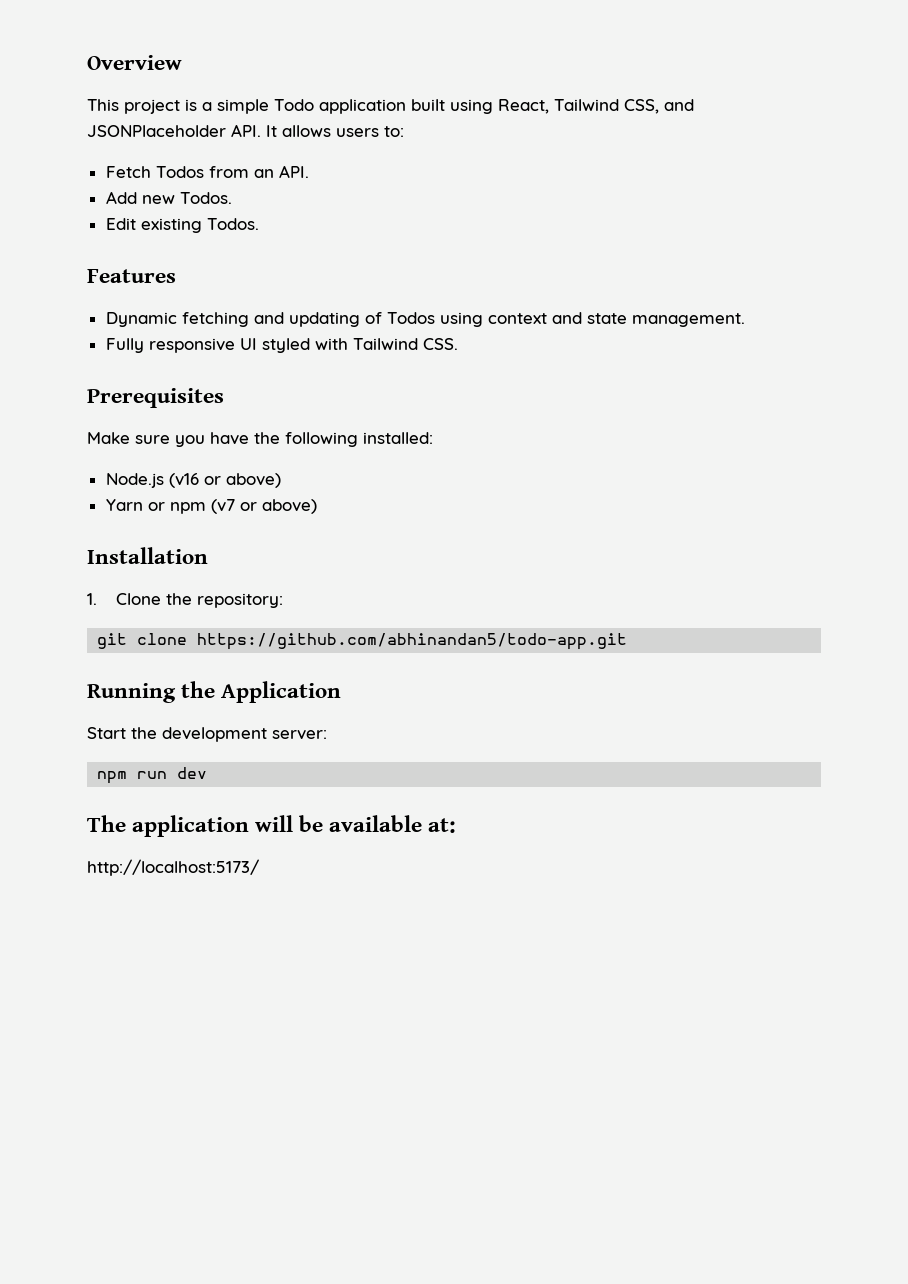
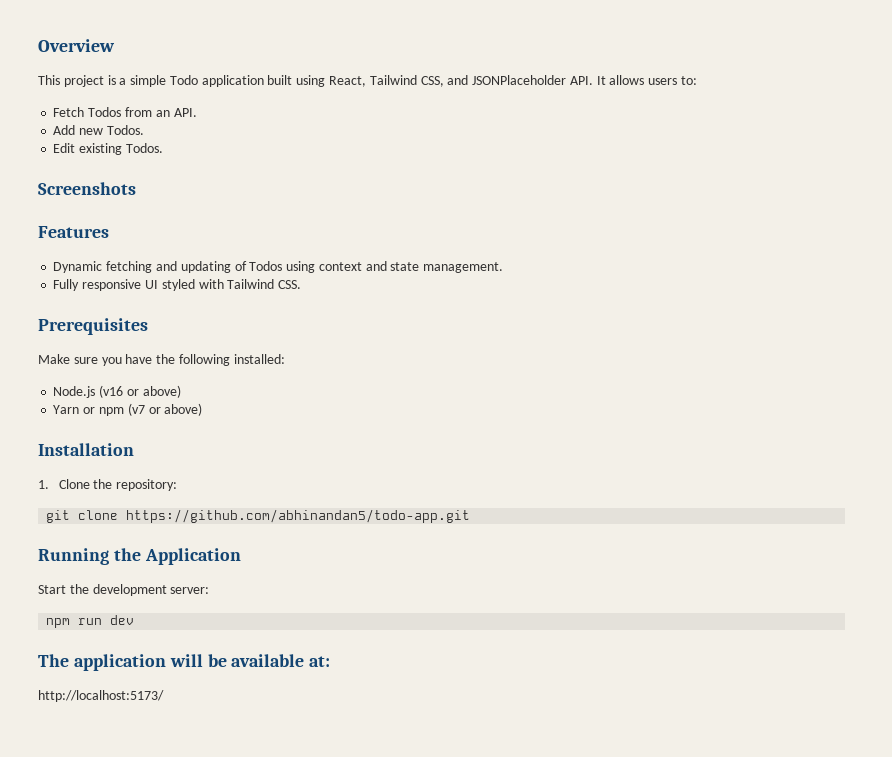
+ Screenshots

